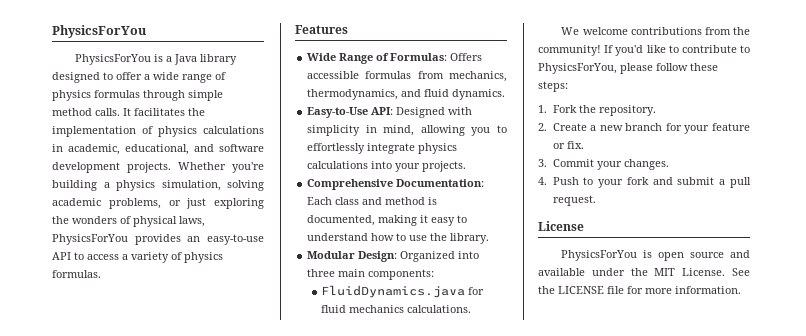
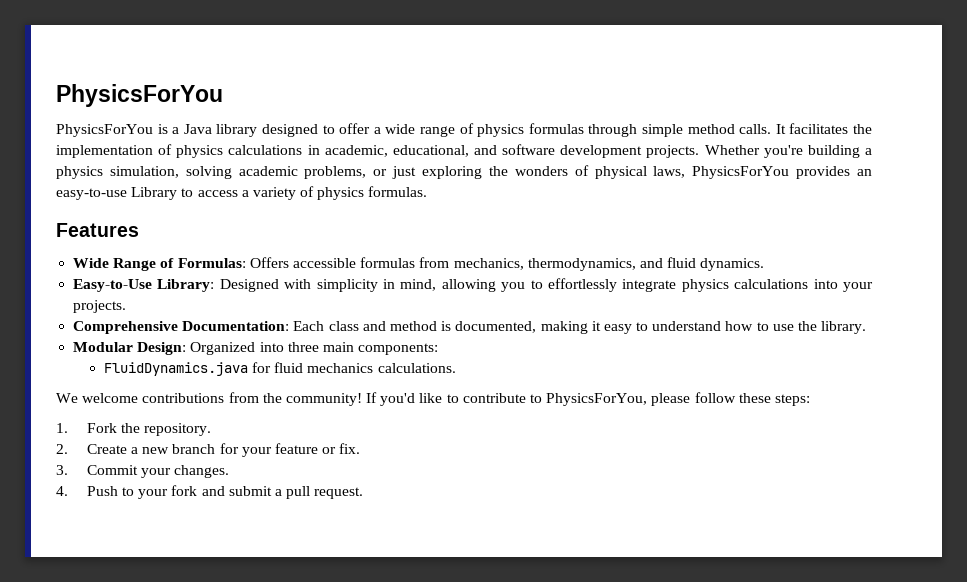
- Whether you're building a physics simulation, solving academic problems, or just exploring the wonders of physical laws, PhysicsForYou provides an easy-to-use API to access a variety of physics formulas.
+ Whether you're building a physics simulation, solving academic problems, or just exploring the wonders of physical laws, PhysicsForYou provides an easy-to-use Library to access a variety of physics formulas.
- Easy-to-Use API: Designed with simplicity in mind, allowing you to effortlessly integrate physics calculations into your projects.
+ Easy-to-Use Library: Designed with simplicity in mind, allowing you to effortlessly integrate physics calculations into your projects.
- License
- PhysicsForYou is open source and available under the MIT License. See the LICENSE file for more information.

